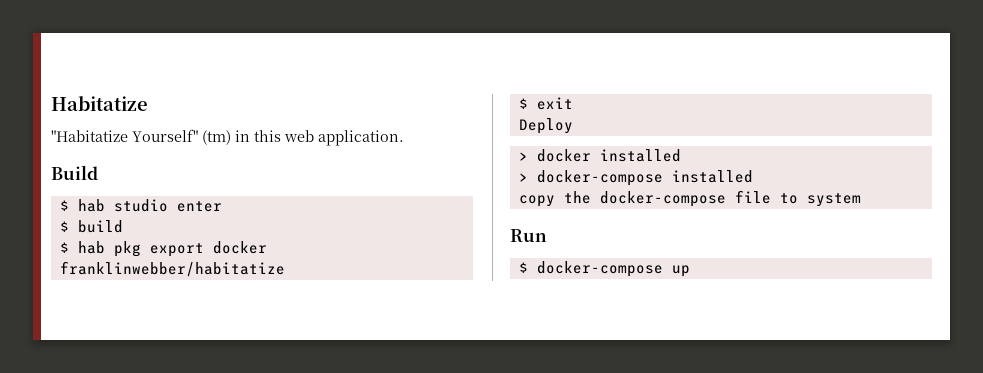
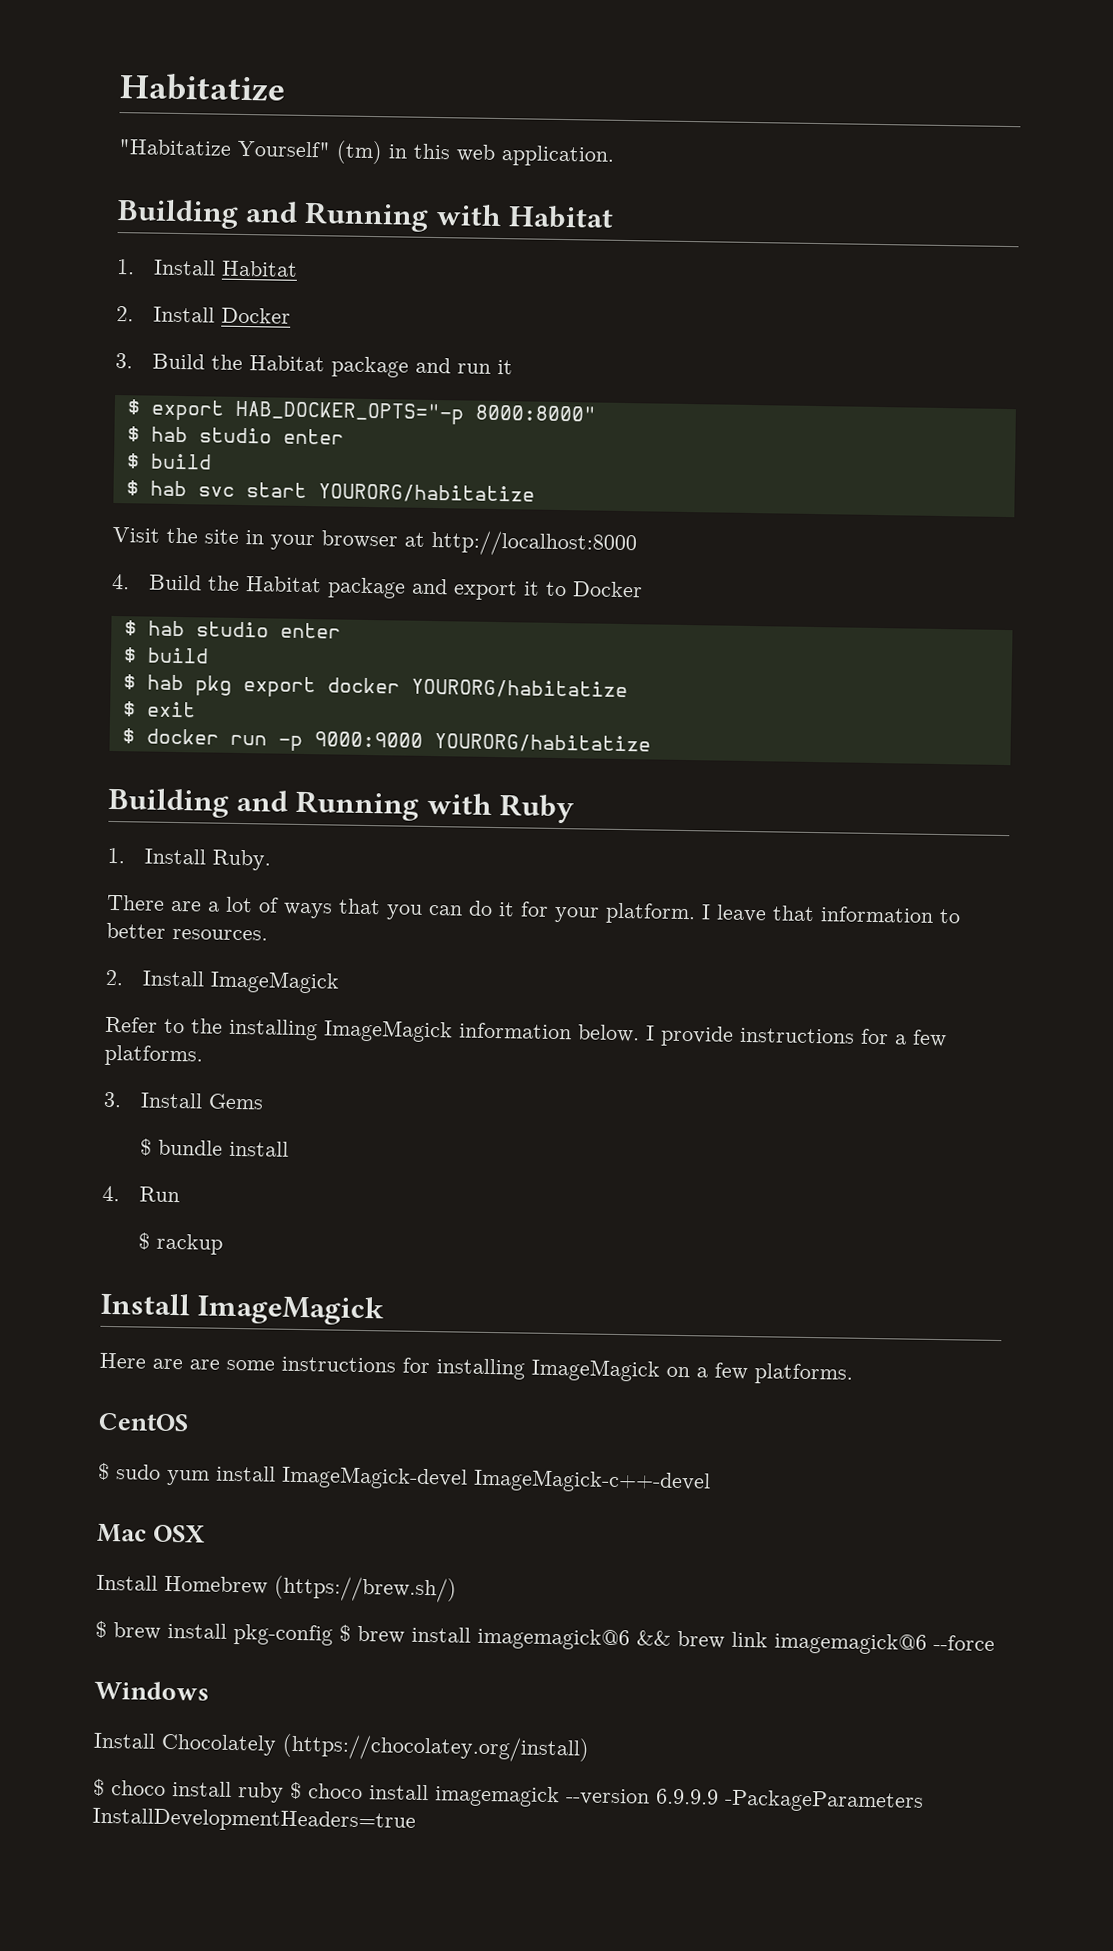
- Build
+ Building and Running with Habitat
+ 1. Install Habitat
+ 2. Install Docker
+ 3. Build the Habitat package and run it
+ $ export HAB_DOCKER_OPTS="-p 8000:8000"
+ $ hab studio enter
+ $ build
+ $ hab svc start YOURORG/habitatize
+ Visit the site in your browser at http://localhost:8000
+ 4. Build the Habitat package and export it to Docker
- $ hab pkg export docker franklinwebber/habitatize
+ $ hab pkg export docker YOURORG/habitatize
- Deploy
- > docker installed
- > docker-compose installed
- copy the docker-compose file to system
- Run
- $ docker-compose up
+ $ docker run -p 9000:9000 YOURORG/habitatize
+ Building and Running with Ruby
+ 1. Install Ruby.
+ There are a lot of ways that you can do it for your platform. I leave that information to better resources.
+ 2. Install ImageMagick
+ Refer to the installing ImageMagick information below. I provide instructions for a few platforms.
+ 3. Install Gems
+ $ bundle install
+ 4. Run
+ $ rackup
+ Install ImageMagick
+ Here are are some instructions for installing ImageMagick on a few platforms.
+ CentOS
+ $ sudo yum install ImageMagick-devel ImageMagick-c++-devel
+ Mac OSX
+ Install Homebrew (https://brew.sh/)
+ $ brew install pkg-config $ brew install imagemagick@6 && brew link imagemagick@6 --force
+ Windows
+ Install Chocolately (https://chocolatey.org/install)
+ $ choco install ruby $ choco install imagemagick --version 6.9.9.9 -PackageParameters InstallDevelopmentHeaders=true

